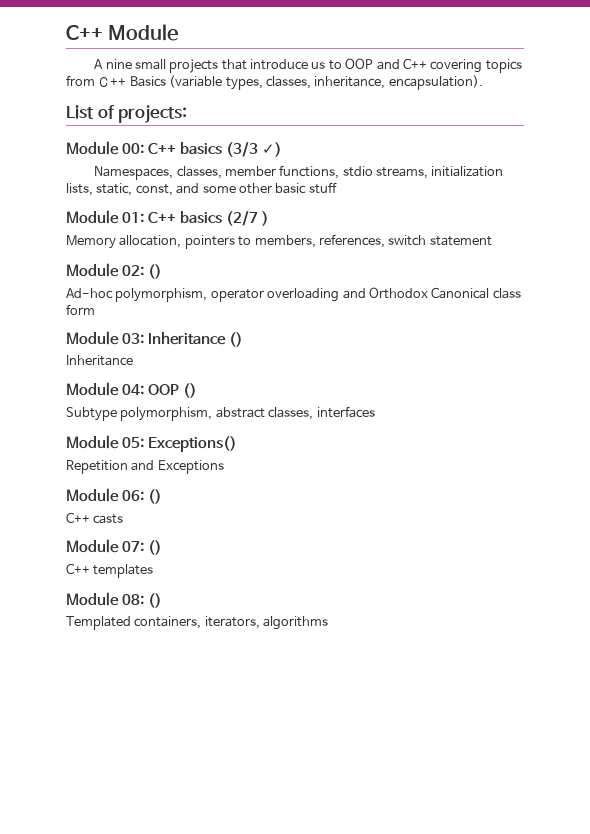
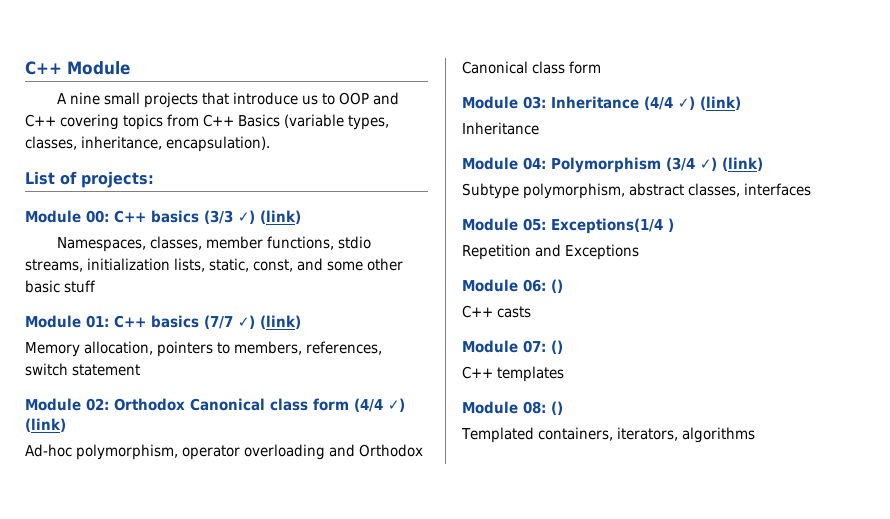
- Module 00: C++ basics (3/3 ✓)
+ Module 00: C++ basics (3/3 ✓) (link)
- Module 01: C++ basics (2/7 )
+ Module 01: C++ basics (7/7 ✓) (link)
- Module 02: ()
+ Module 02: Orthodox Canonical class form (4/4 ✓) (link)
- Module 03: Inheritance ()
+ Module 03: Inheritance (4/4 ✓) (link)
- Module 04: OOP ()
+ Module 04: Polymorphism (3/4 ✓) (link)
- Module 05: Exceptions()
+ Module 05: Exceptions(1/4 )

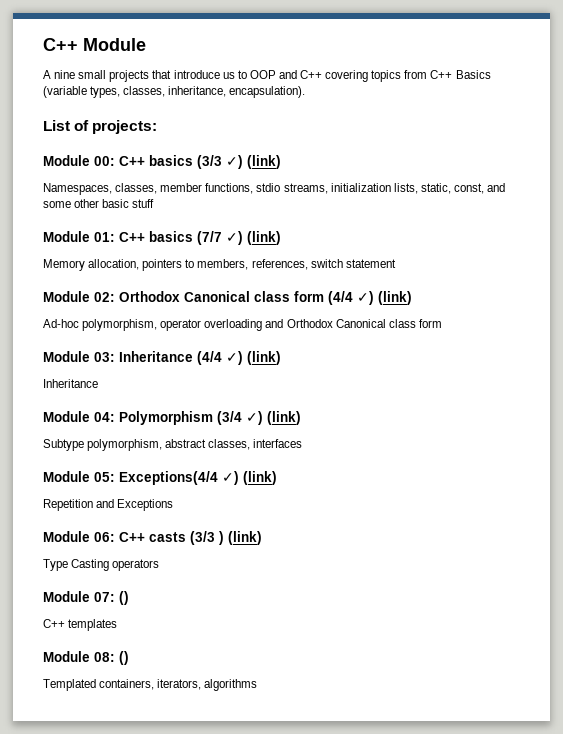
- Module 05: Exceptions(1/4 )
+ Module 05: Exceptions(4/4 ✓) (link)
- Module 06: ()
- C++ casts
+ Module 06: C++ casts (3/3 ) (link)
+ Type Casting operators

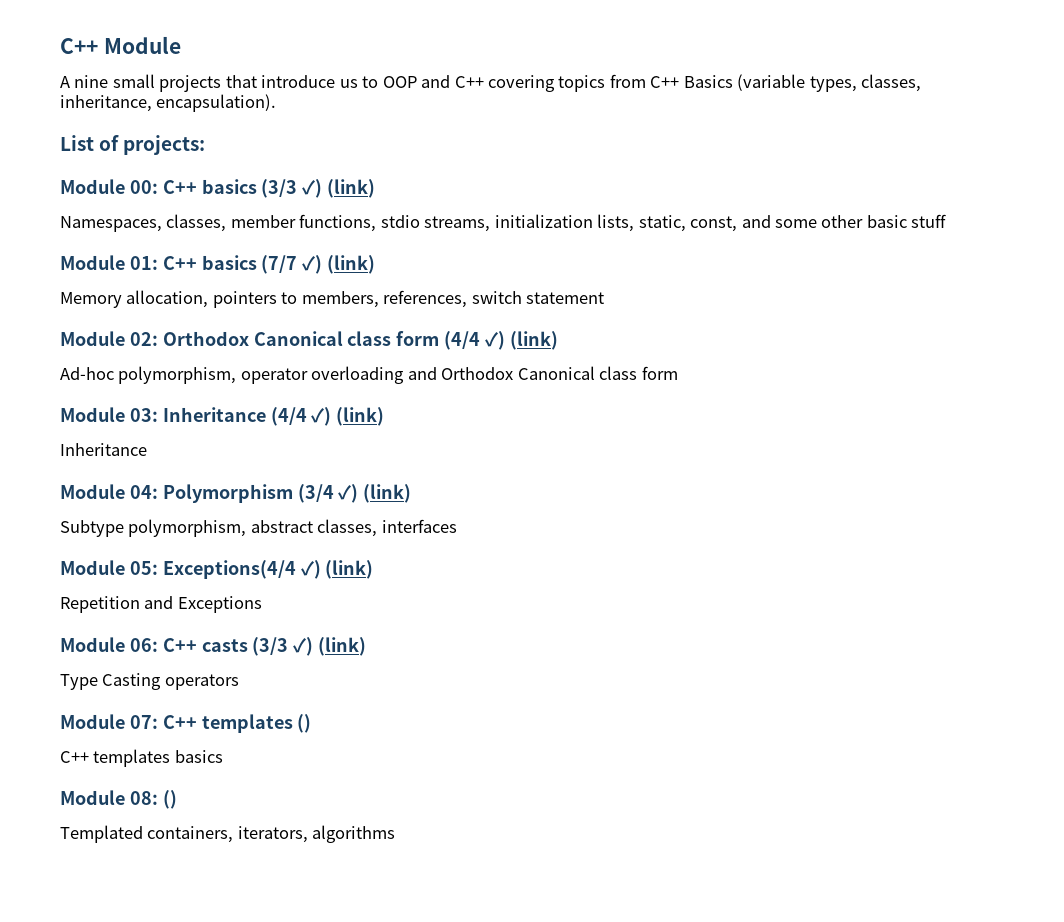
- Module 06: C++ casts (3/3 ) (link)
+ Module 06: C++ casts (3/3 ✓) (link)
- Module 07: ()
+ Module 07: C++ templates ()
- C++ templates
+ C++ templates basics

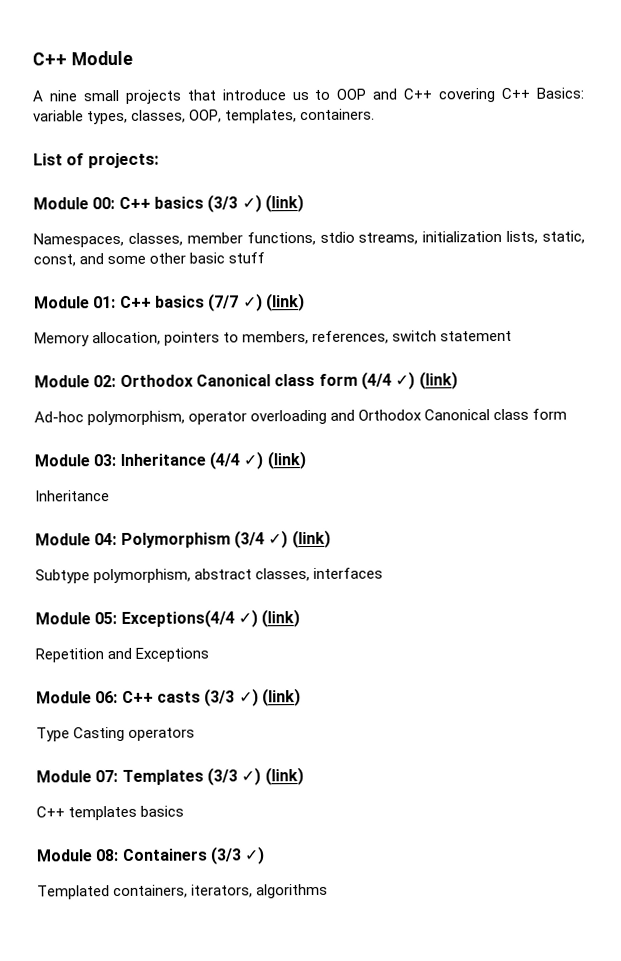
- A nine small projects that introduce us to OOP and C++ covering topics from С++ Basics (variable types, classes, inheritance, encapsulation).
+ A nine small projects that introduce us to OOP and C++ covering С++ Basics: variable types, classes, OOP, templates, containers.
- Module 07: C++ templates ()
+ Module 07: Templates (3/3 ✓) (link)
- Module 08: ()
+ Module 08: Containers (3/3 ✓)

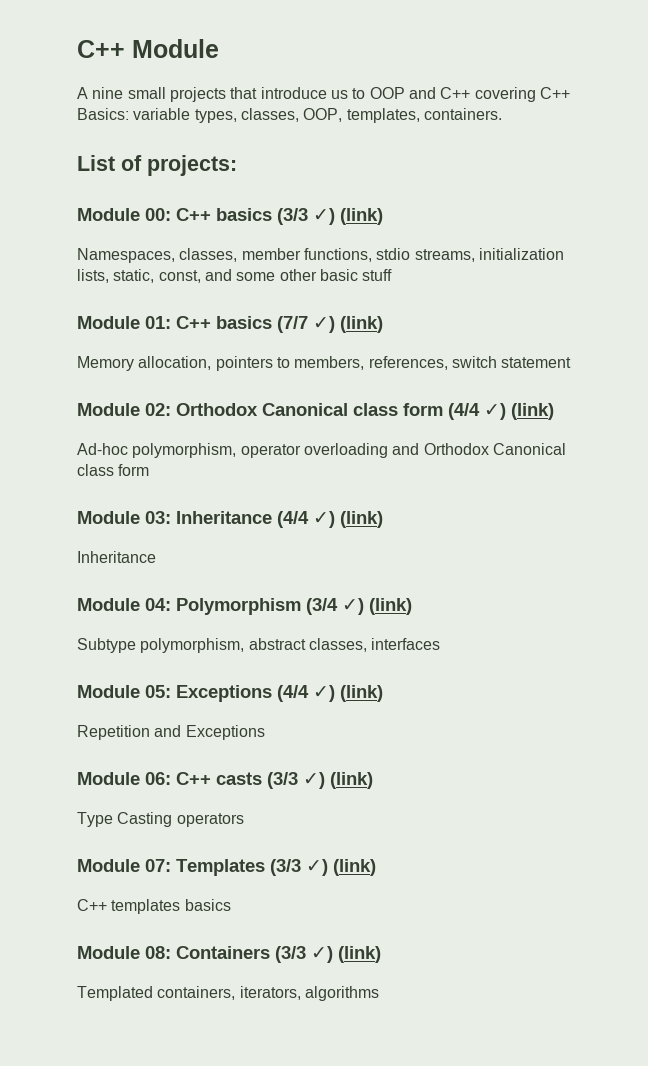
- Module 05: Exceptions(4/4 ✓) (link)
+ Module 05: Exceptions (4/4 ✓) (link)
- Module 08: Containers (3/3 ✓)
+ Module 08: Containers (3/3 ✓) (link)

